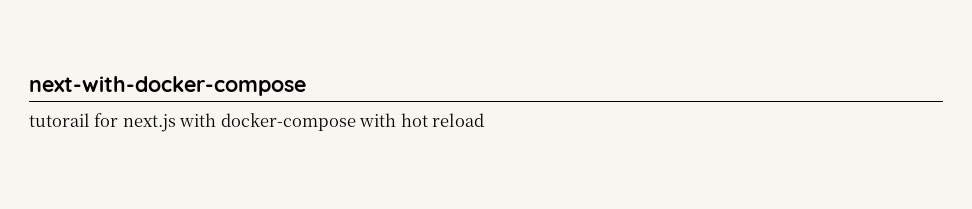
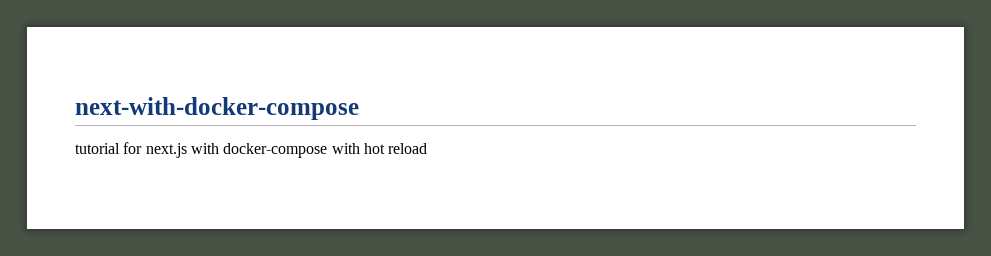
- tutorail for next.js with docker-compose with hot reload
+ tutorial for next.js with docker-compose with hot reload

